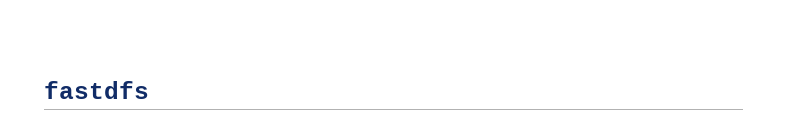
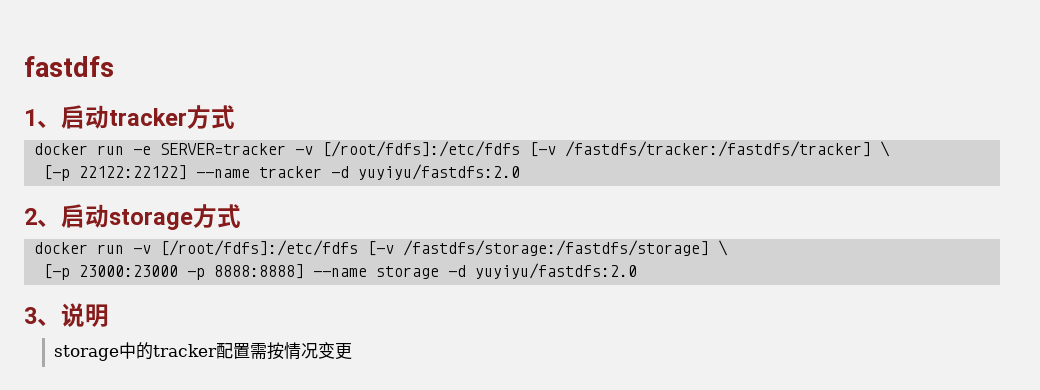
+ 1、启动tracker方式
+ docker run -e SERVER=tracker -v [/root/fdfs]:/etc/fdfs [-v /fastdfs/tracker:/fastdfs/tracker] \
+ [-p 22122:22122] --name tracker -d yuyiyu/fastdfs:2.0
+ 2、启动storage方式
+ docker run -v [/root/fdfs]:/etc/fdfs [-v /fastdfs/storage:/fastdfs/storage] \
+ [-p 23000:23000 -p 8888:8888] --name storage -d yuyiyu/fastdfs:2.0
+ 3、说明
+ storage中的tracker配置需按情况变更

